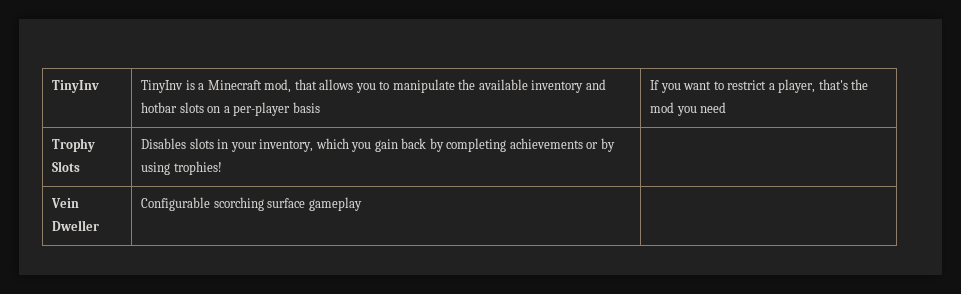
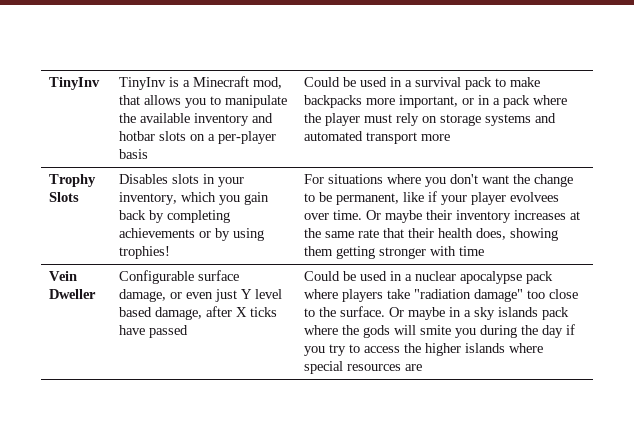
- If you want to restrict a player, that's the mod you need
+ Could be used in a survival pack to make backpacks more important, or in a pack where the player must rely on storage systems and automated transport more
- Vein Dweller | Configurable scorching surface gameplay |
+ For situations where you don't want the change to be permanent, like if your player evolvees over time. Or maybe their inventory increases at the same rate that their health does, showing them getting stronger with time
+ Vein Dweller | Configurable surface damage, or even just Y level based damage, after X ticks have passed | Could be used in a nuclear apocalypse pack where players take "radiation damage" too close to the surface. Or maybe in a sky islands pack where the gods will smite you during the day if you try to access the higher islands where special resources are

